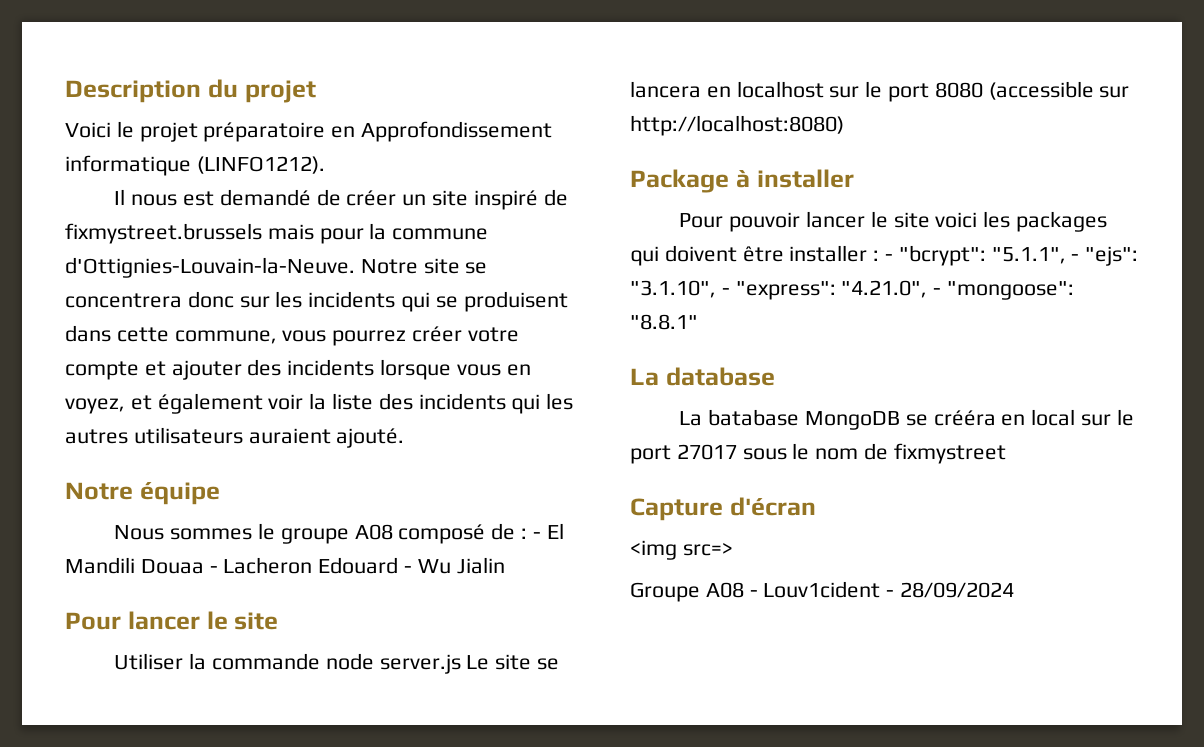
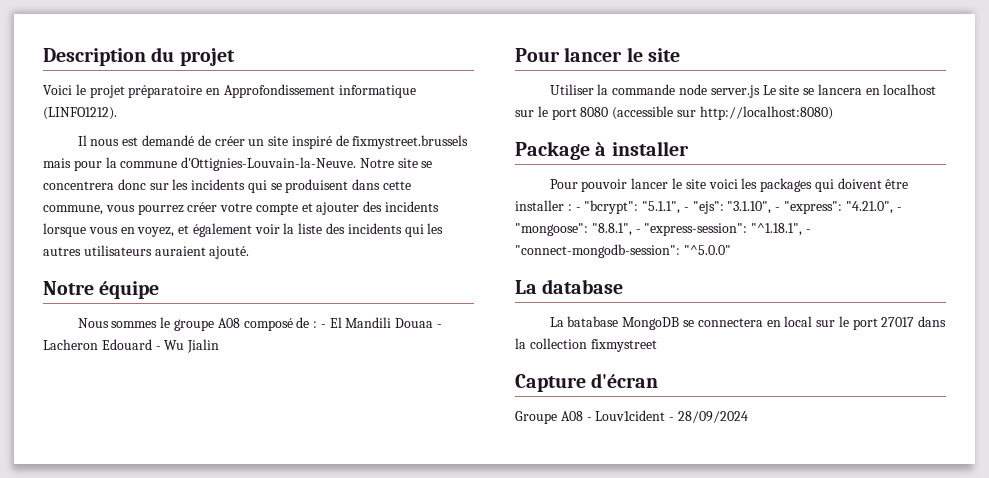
- Pour pouvoir lancer le site voici les packages qui doivent être installer : - "bcrypt": "5.1.1", - "ejs": "3.1.10", - "express": "4.21.0", - "mongoose": "8.8.1"
+ Pour pouvoir lancer le site voici les packages qui doivent être installer : - "bcrypt": "5.1.1", - "ejs": "3.1.10", - "express": "4.21.0", - "mongoose": "8.8.1", - "express-session": "^1.18.1", - "connect-mongodb-session": "^5.0.0"
- La batabase MongoDB se crééra en local sur le port 27017 sous le nom de fixmystreet
+ La batabase MongoDB se connectera en local sur le port 27017 dans la collection fixmystreet
- <img src=>

